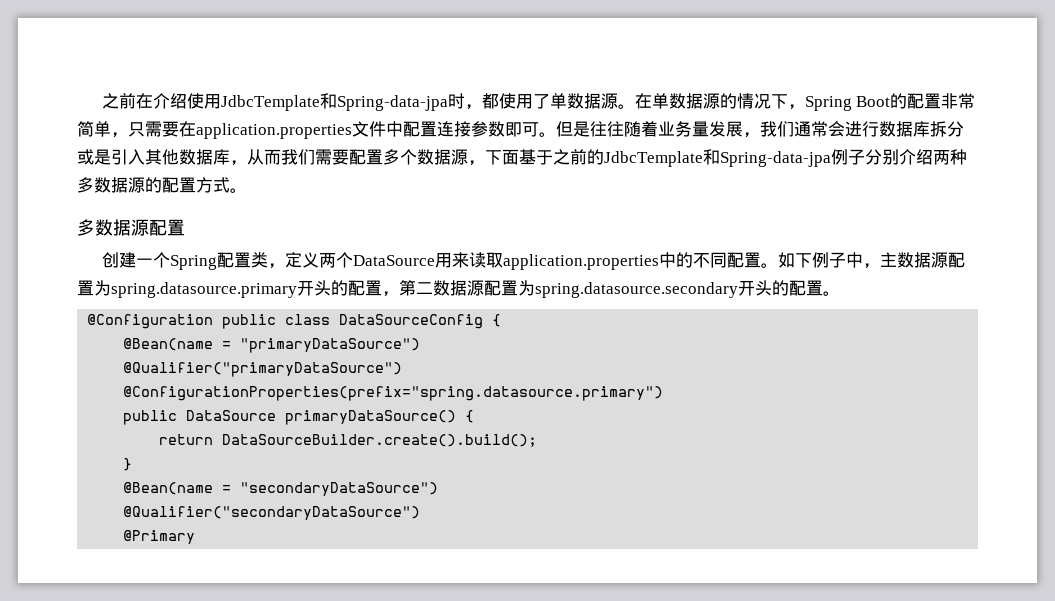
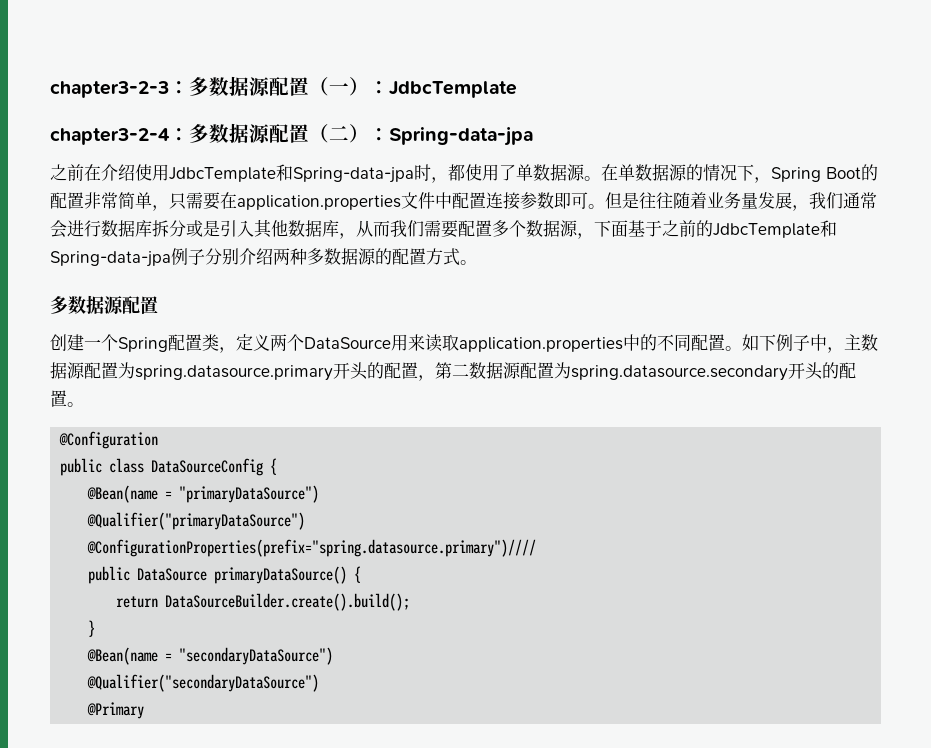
+ chapter3-2-3：多数据源配置（一）：JdbcTemplate
+ chapter3-2-4：多数据源配置（二）：Spring-data-jpa
- @Configuration public class DataSourceConfig {
+ @Configuration
+ public class DataSourceConfig {
- @ConfigurationProperties(prefix="spring.datasource.primary")
+ @ConfigurationProperties(prefix="spring.datasource.primary")////

